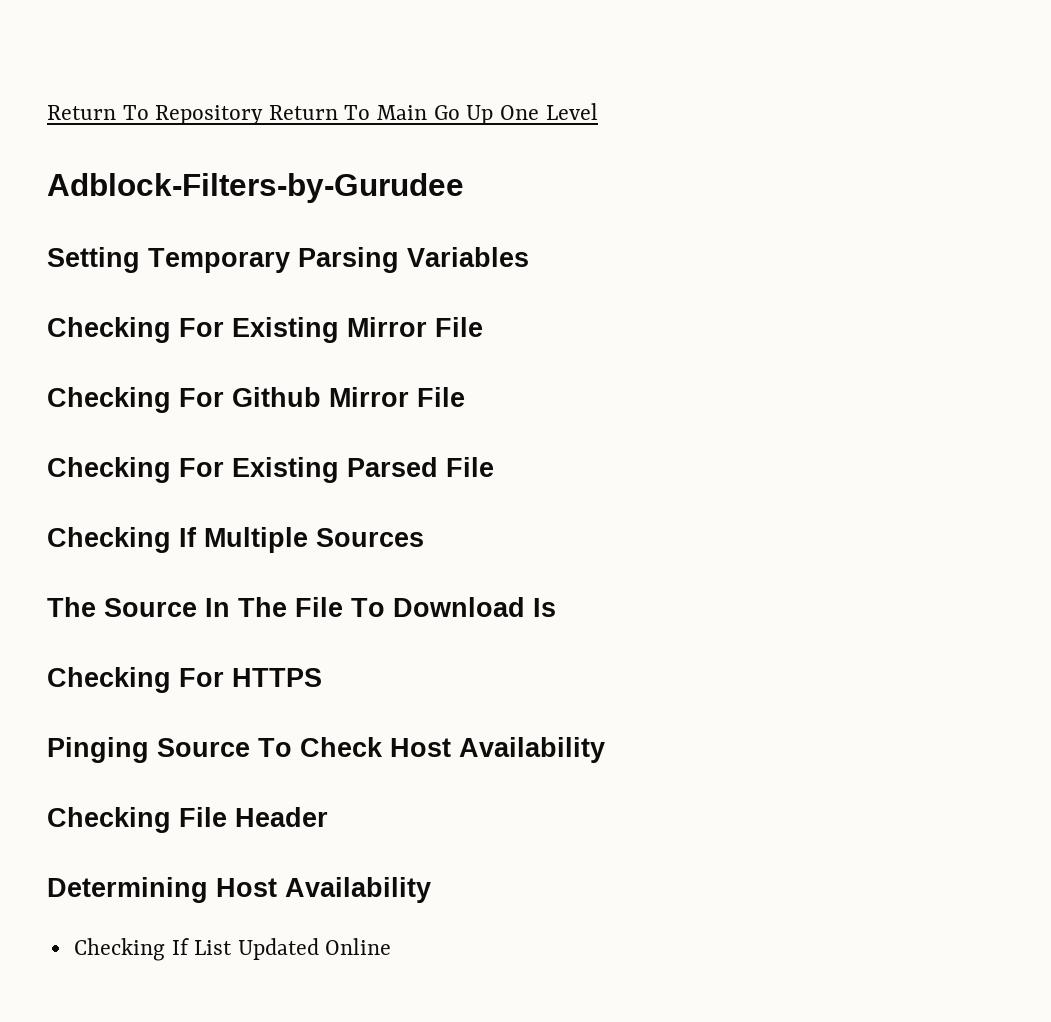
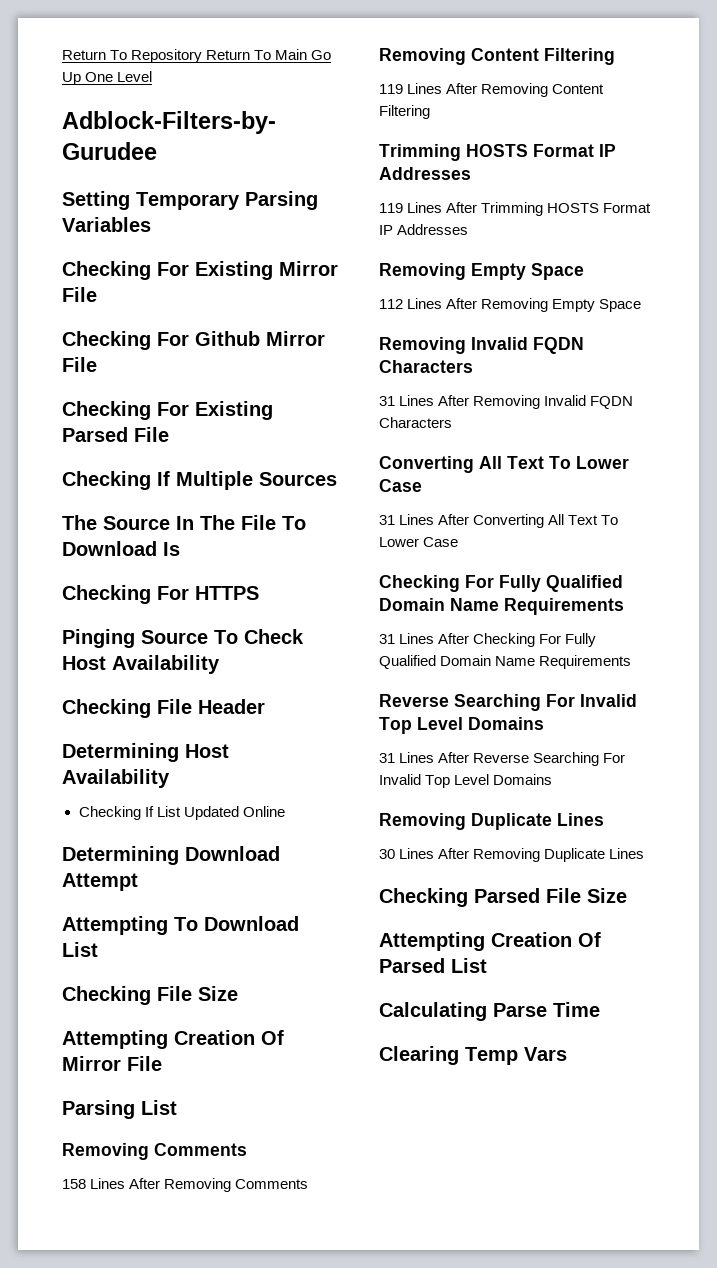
+ Determining Download Attempt
+ Attempting To Download List
+ Checking File Size
+ Attempting Creation Of Mirror File
+ Parsing List
+ Removing Comments
+ 158 Lines After Removing Comments
+ Removing Content Filtering
+ 119 Lines After Removing Content Filtering
+ Trimming HOSTS Format IP Addresses
+ 119 Lines After Trimming HOSTS Format IP Addresses
+ Removing Empty Space
+ 112 Lines After Removing Empty Space
+ Removing Invalid FQDN Characters
+ 31 Lines After Removing Invalid FQDN Characters
+ Converting All Text To Lower Case
+ 31 Lines After Converting All Text To Lower Case
+ Checking For Fully Qualified Domain Name Requirements
+ 31 Lines After Checking For Fully Qualified Domain Name Requirements
+ Reverse Searching For Invalid Top Level Domains
+ 31 Lines After Reverse Searching For Invalid Top Level Domains
+ Removing Duplicate Lines
+ 30 Lines After Removing Duplicate Lines
+ Checking Parsed File Size
+ Attempting Creation Of Parsed List
+ Calculating Parse Time
+ Clearing Temp Vars

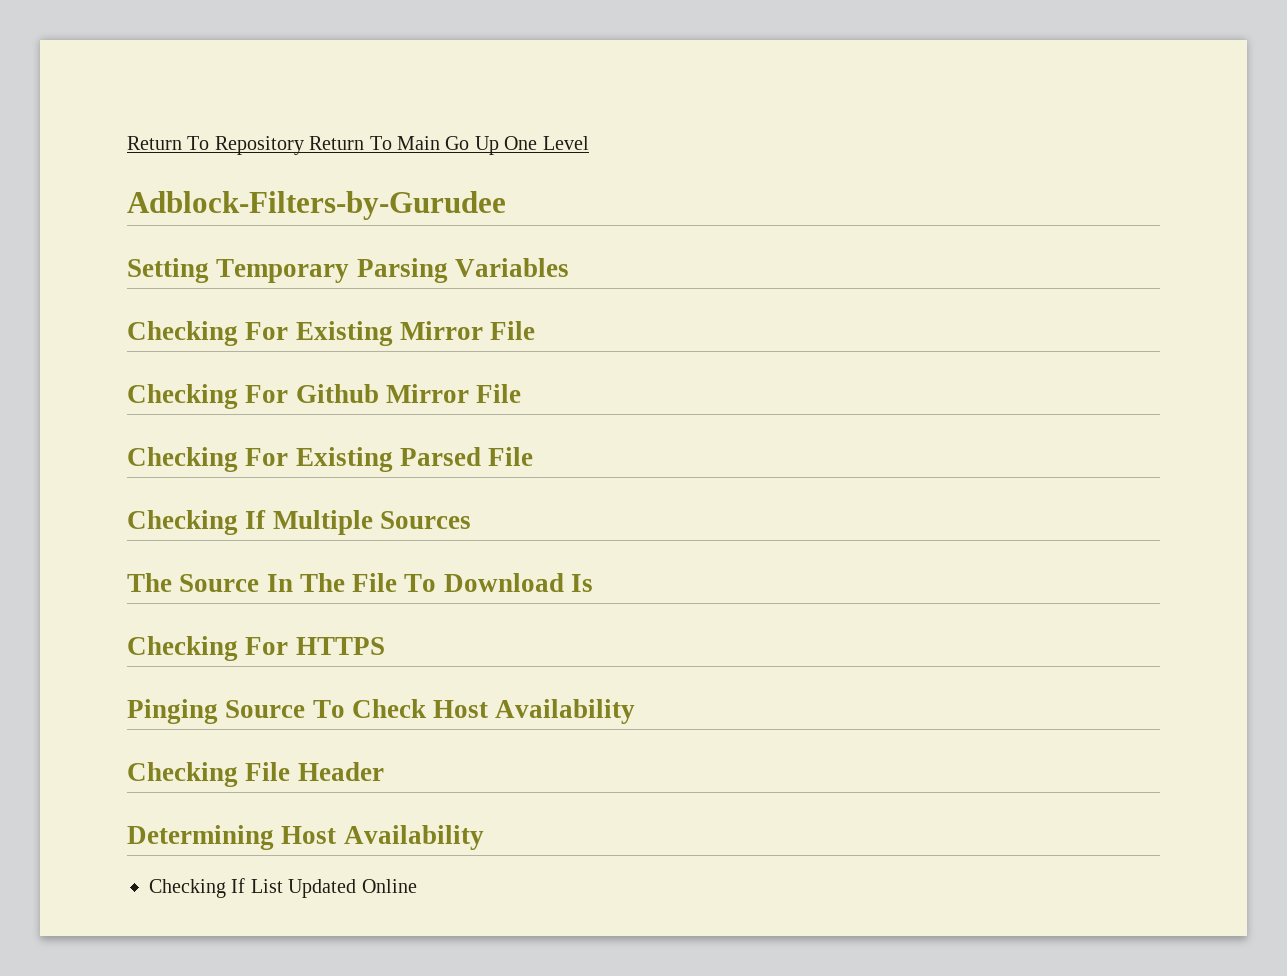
- Determining Download Attempt
- Attempting To Download List
- Checking File Size
- Attempting Creation Of Mirror File
- Parsing List
- Removing Comments
- 158 Lines After Removing Comments
- Removing Content Filtering
- 119 Lines After Removing Content Filtering
- Trimming HOSTS Format IP Addresses
- 119 Lines After Trimming HOSTS Format IP Addresses
- Removing Empty Space
- 112 Lines After Removing Empty Space
- Removing Invalid FQDN Characters
- 31 Lines After Removing Invalid FQDN Characters
- Converting All Text To Lower Case
- 31 Lines After Converting All Text To Lower Case
- Checking For Fully Qualified Domain Name Requirements
- 31 Lines After Checking For Fully Qualified Domain Name Requirements
- Reverse Searching For Invalid Top Level Domains
- 31 Lines After Reverse Searching For Invalid Top Level Domains
- Removing Duplicate Lines
- 30 Lines After Removing Duplicate Lines
- Checking Parsed File Size
- Attempting Creation Of Parsed List
- Calculating Parse Time
- Clearing Temp Vars

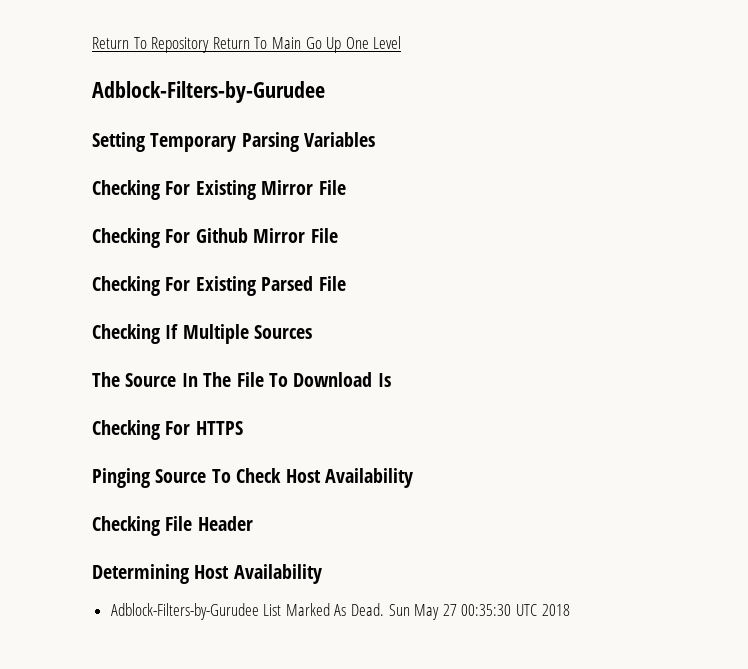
- Checking If List Updated Online
+ Adblock-Filters-by-Gurudee List Marked As Dead. Sun May 27 00:35:30 UTC 2018

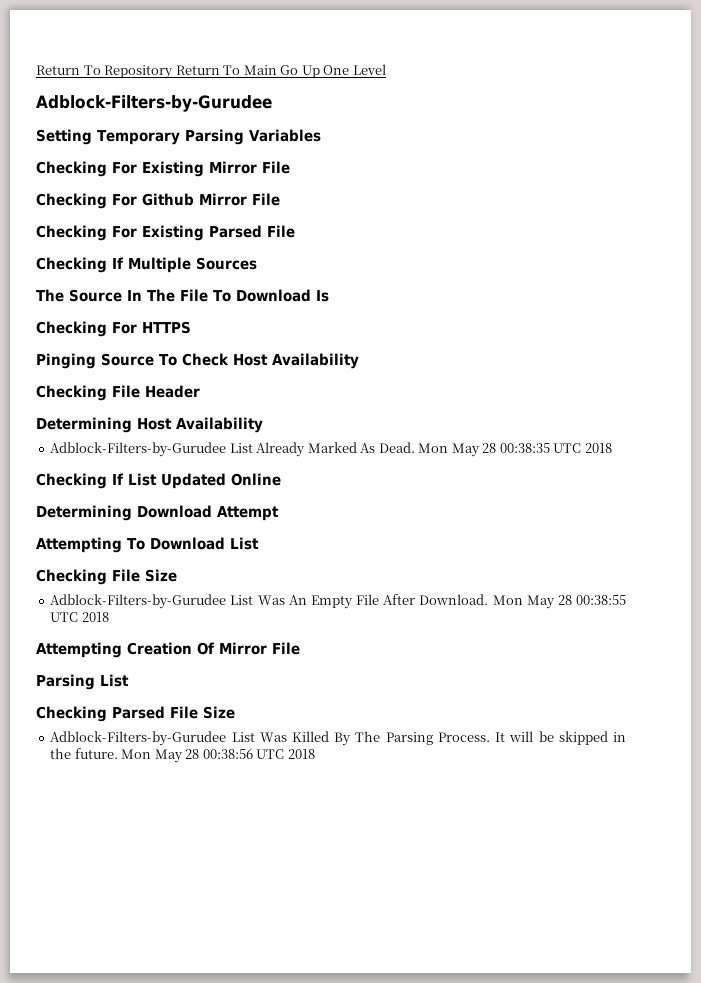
- Adblock-Filters-by-Gurudee List Marked As Dead.
+ Adblock-Filters-by-Gurudee List Already Marked As Dead.
- Sun May 27 00:35:30 UTC 2018
+ Mon May 28 00:38:35 UTC 2018
+ Checking If List Updated Online
+ Determining Download Attempt
+ Attempting To Download List
+ Checking File Size
+ Adblock-Filters-by-Gurudee List Was An Empty File After Download. Mon May 28 00:38:55 UTC 2018
+ Attempting Creation Of Mirror File
+ Parsing List
+ Checking Parsed File Size
+ Adblock-Filters-by-Gurudee List Was Killed By The Parsing Process. It will be skipped in the future. Mon May 28 00:38:56 UTC 2018

